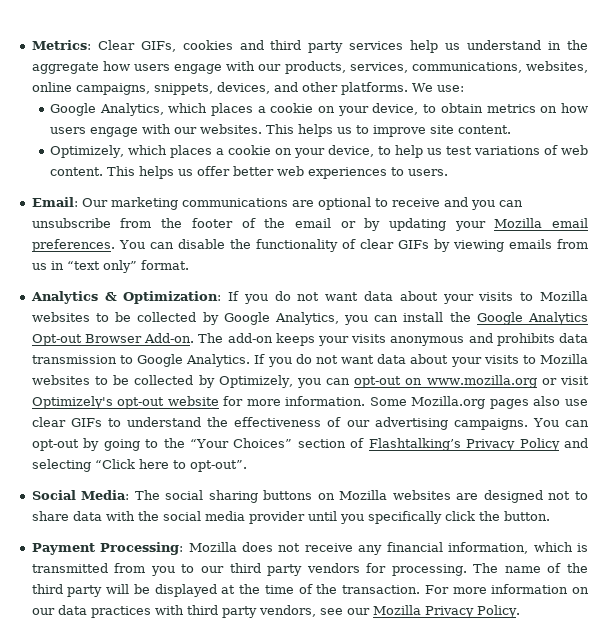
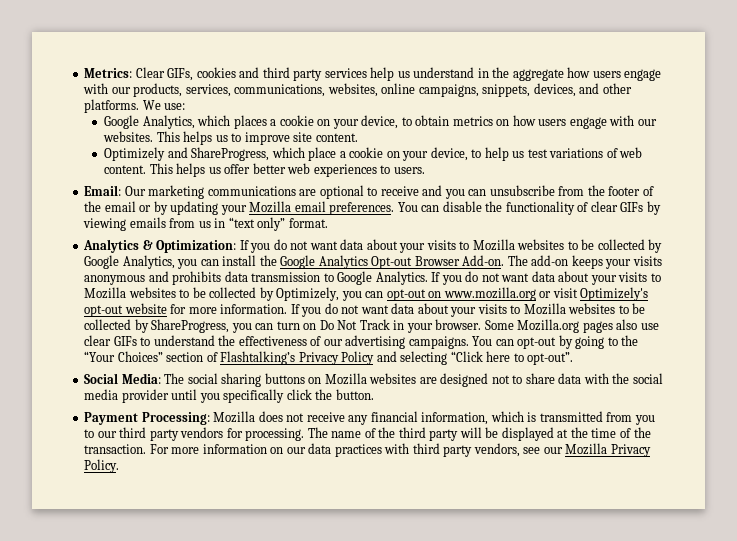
- Optimizely, which places a cookie on your device, to help us test variations of web content.
+ Optimizely and ShareProgress, which place a cookie on your device, to help us test variations of web content.
+ If you do not want data about your visits to Mozilla websites to be collected by ShareProgress, you can turn on Do Not Track in your browser.

